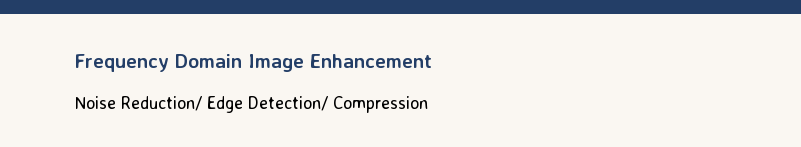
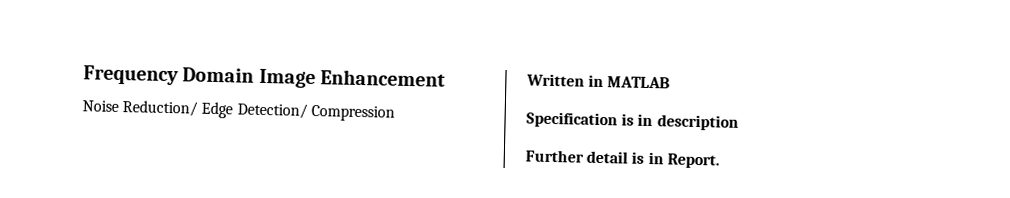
+ Written in MATLAB
+ Specification is in description
+ Further detail is in Report.

